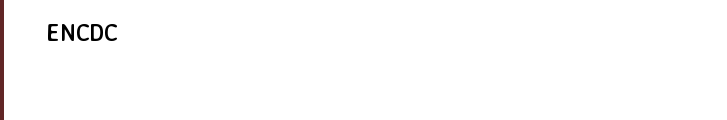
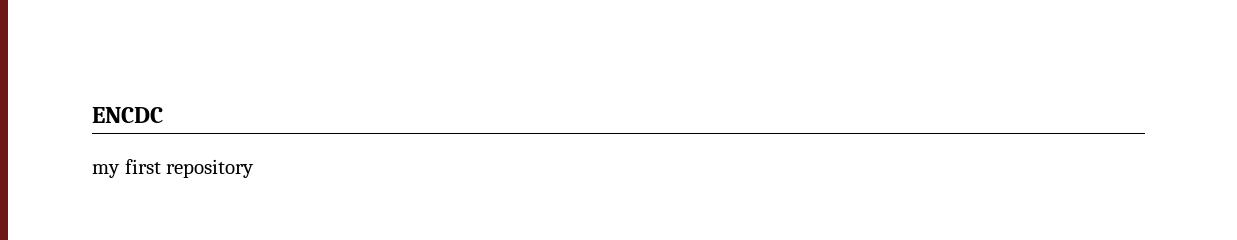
+ my first repository

